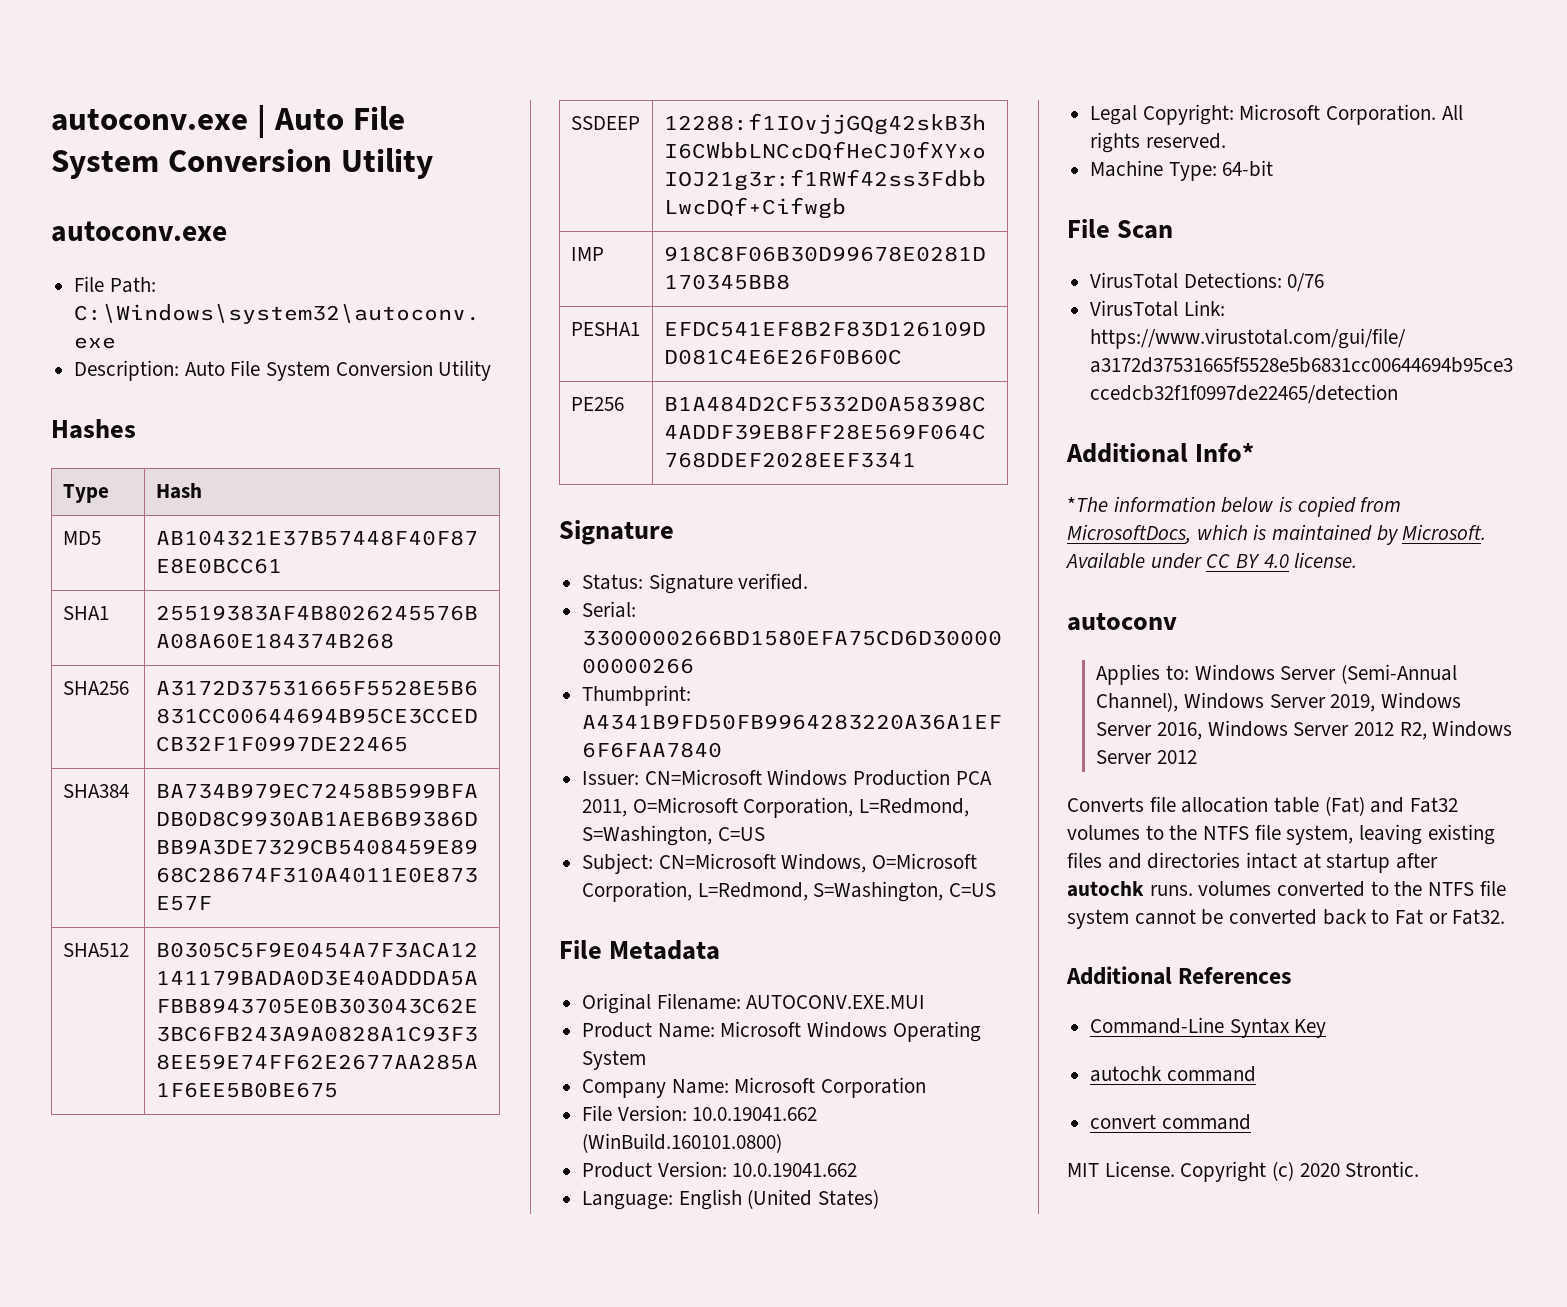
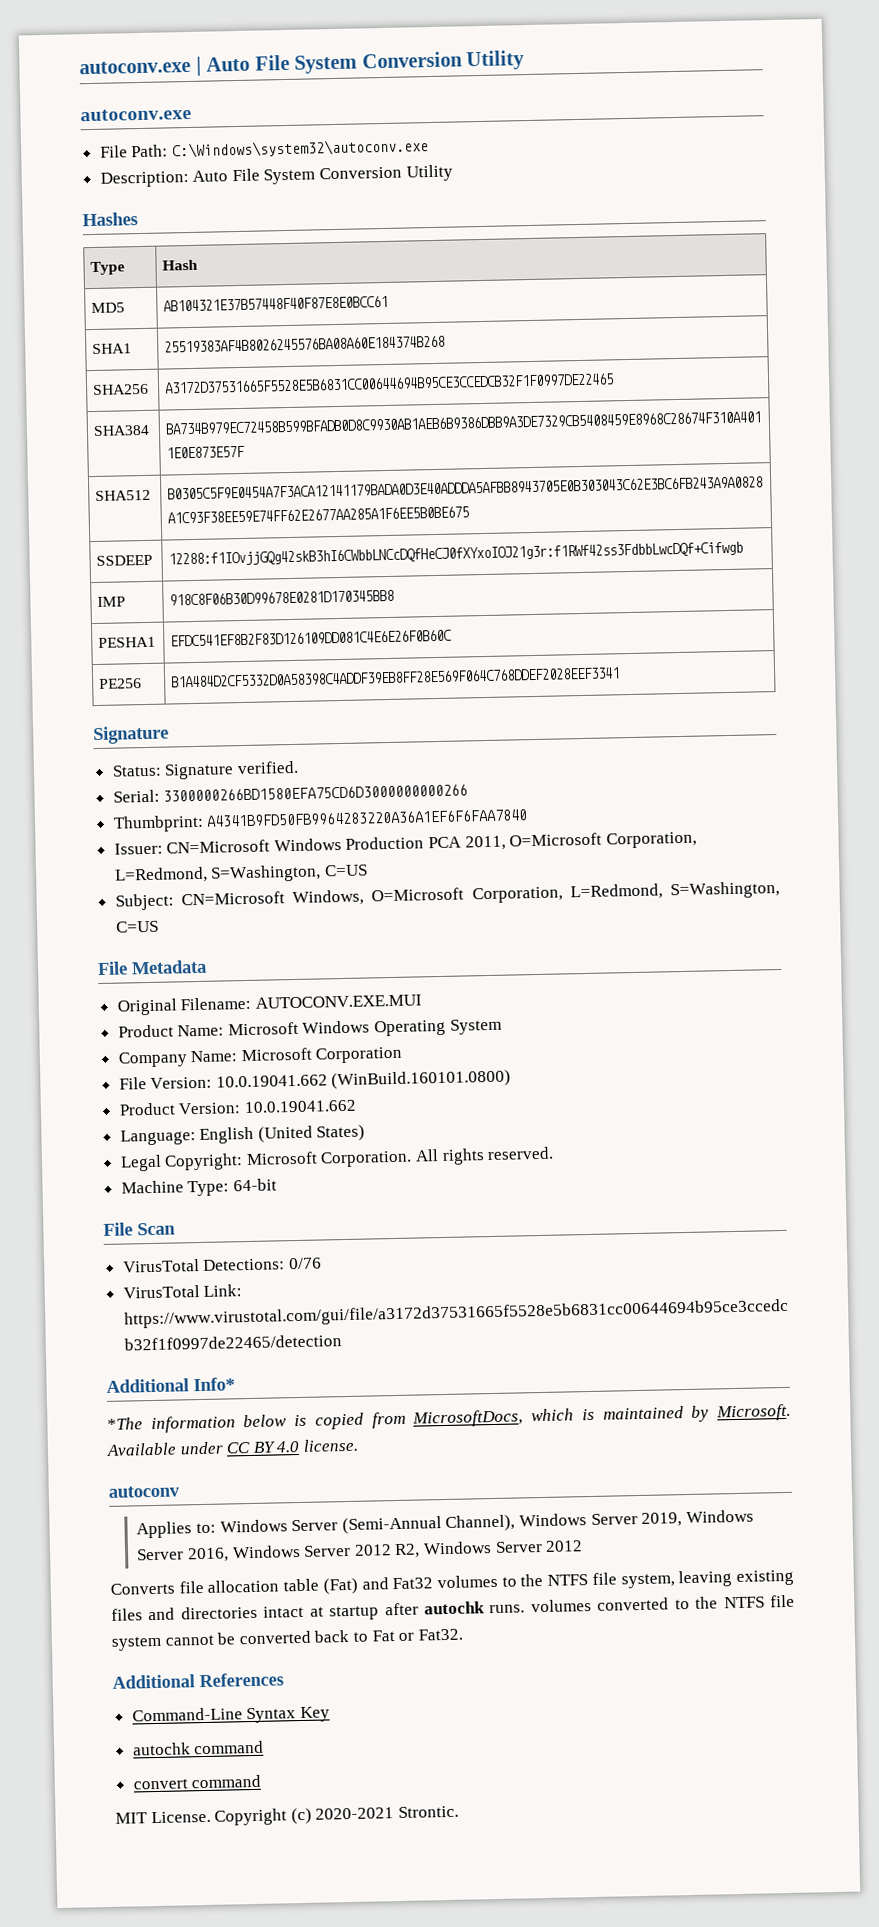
- Copyright (c) 2020 Strontic.
+ Copyright (c) 2020-2021 Strontic.

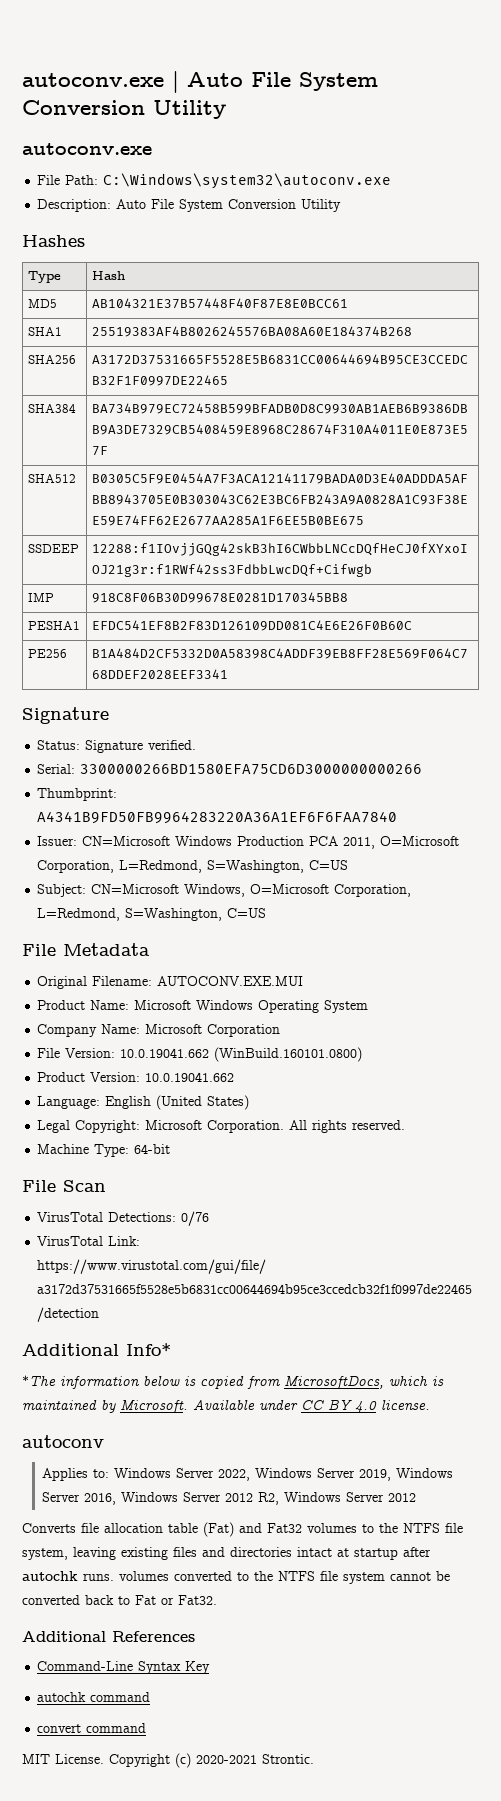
- Applies to: Windows Server (Semi-Annual Channel), Windows Server 2019, Windows Server 2016, Windows Server 2012 R2, Windows Server 2012
+ Applies to: Windows Server 2022, Windows Server 2019, Windows Server 2016, Windows Server 2012 R2, Windows Server 2012

